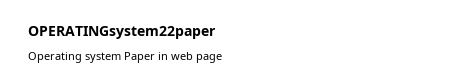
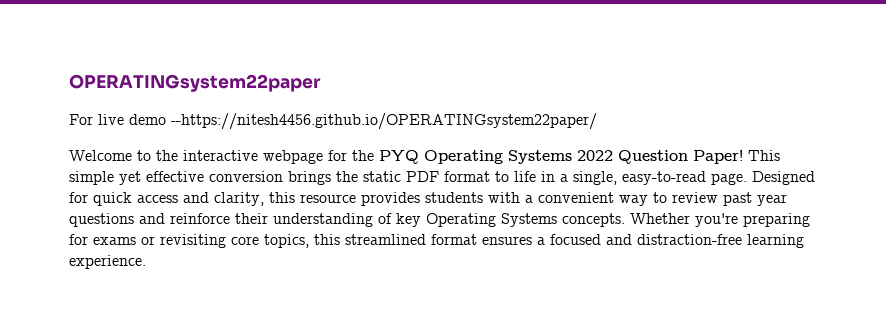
- Operating system Paper in web page
+ For live demo --https://nitesh4456.github.io/OPERATINGsystem22paper/
+ Welcome to the interactive webpage for the PYQ Operating Systems 2022 Question Paper! This simple yet effective conversion brings the static PDF format to life in a single, easy-to-read page. Designed for quick access and clarity, this resource provides students with a convenient way to review past year questions and reinforce their understanding of key Operating Systems concepts. Whether you're preparing for exams or revisiting core topics, this streamlined format ensures a focused and distraction-free learning experience.

